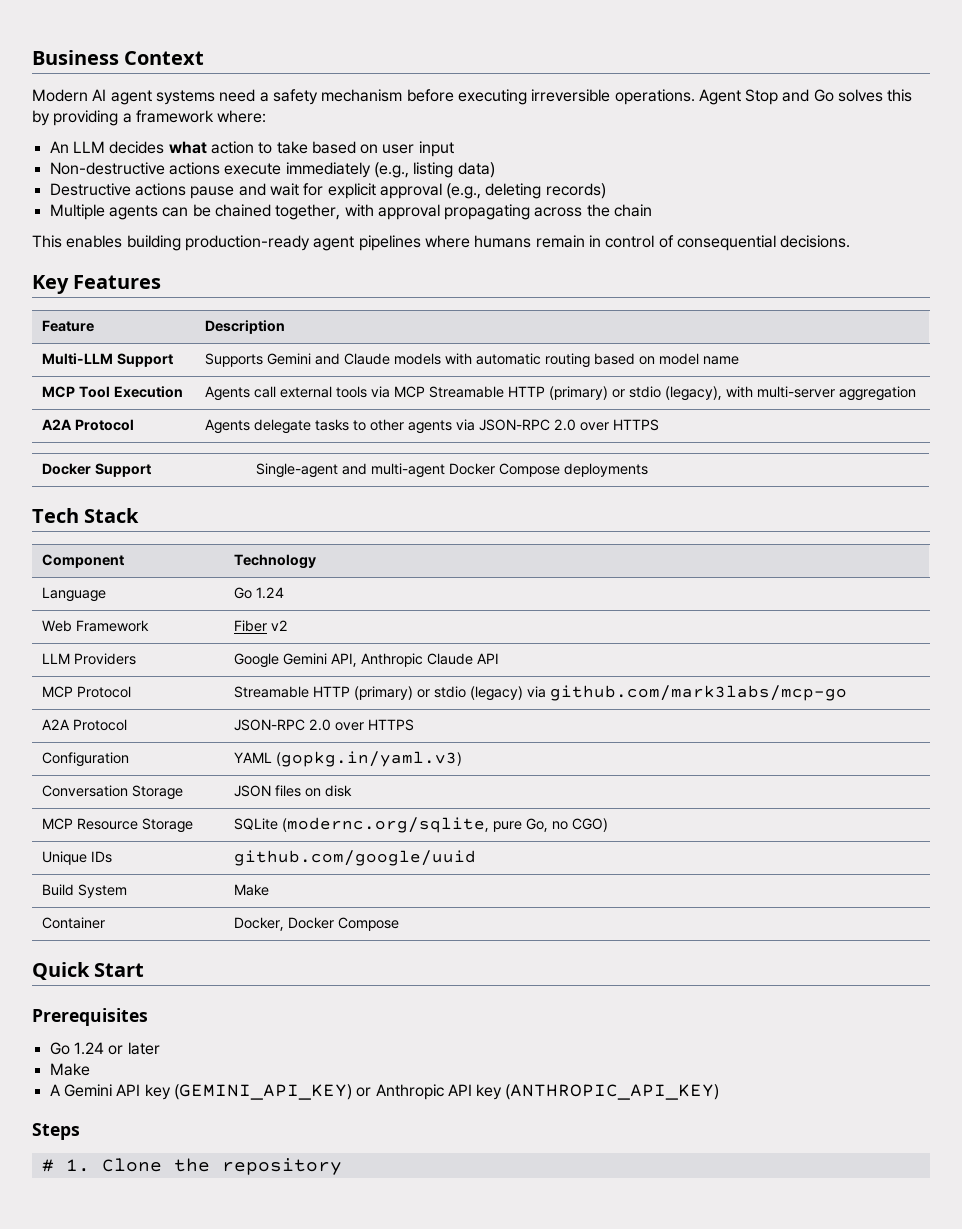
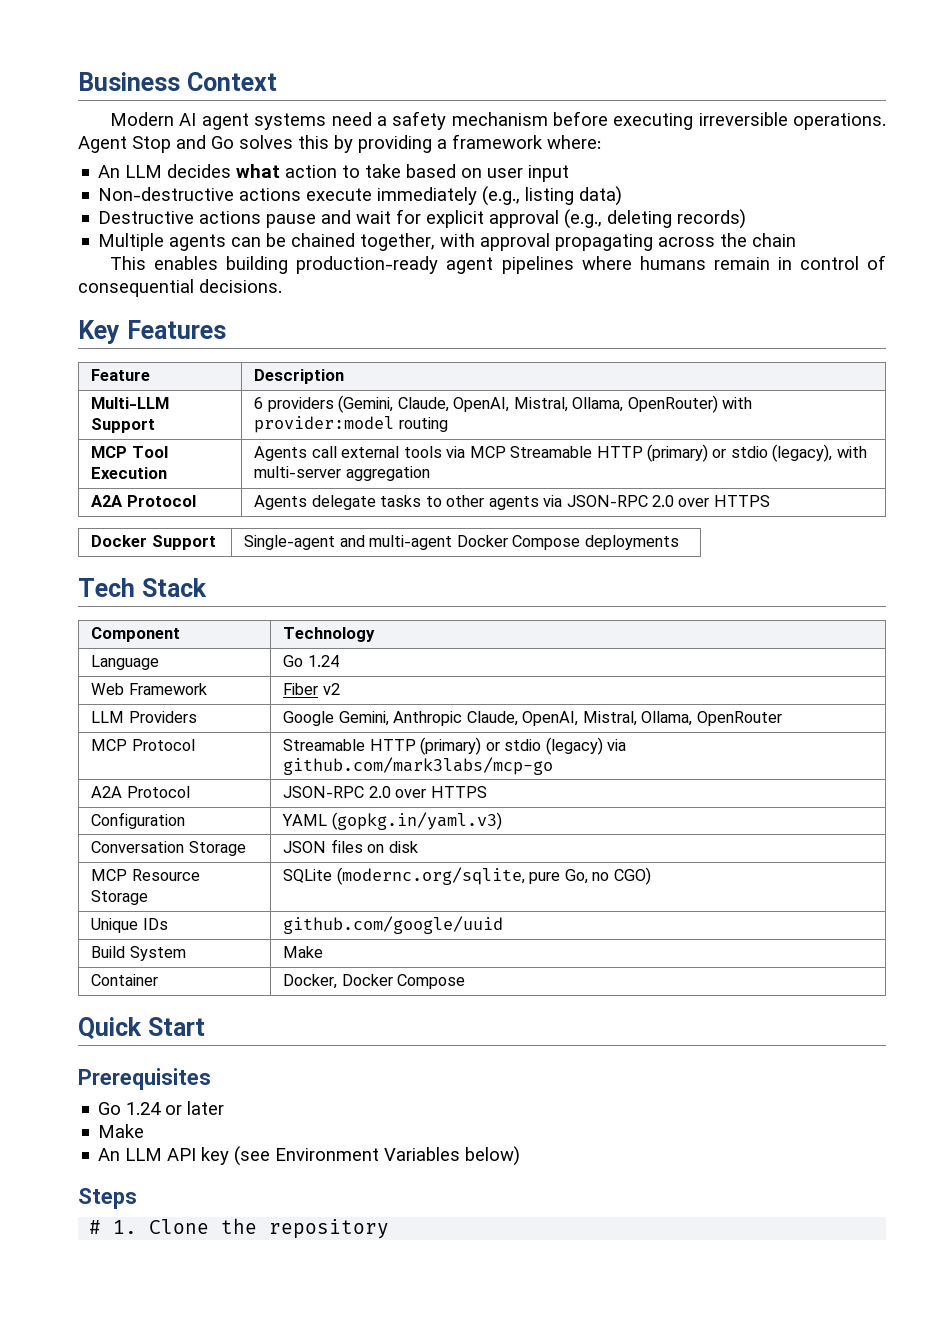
- Multi-LLM Support | Supports Gemini and Claude models with automatic routing based on model name
+ Multi-LLM Support | 6 providers (Gemini, Claude, OpenAI, Mistral, Ollama, OpenRouter) with provider:model routing
- LLM Providers | Google Gemini API, Anthropic Claude API
+ LLM Providers | Google Gemini, Anthropic Claude, OpenAI, Mistral, Ollama, OpenRouter
- A Gemini API key (GEMINI_API_KEY) or Anthropic API key (ANTHROPIC_API_KEY)
+ An LLM API key (see Environment Variables below)

